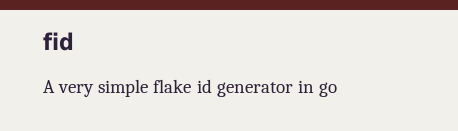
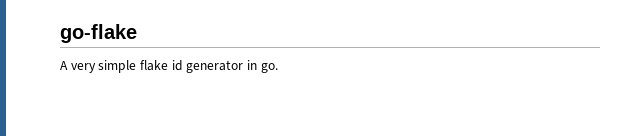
- fid
+ go-flake
- A very simple flake id generator in go
+ A very simple flake id generator in go.

